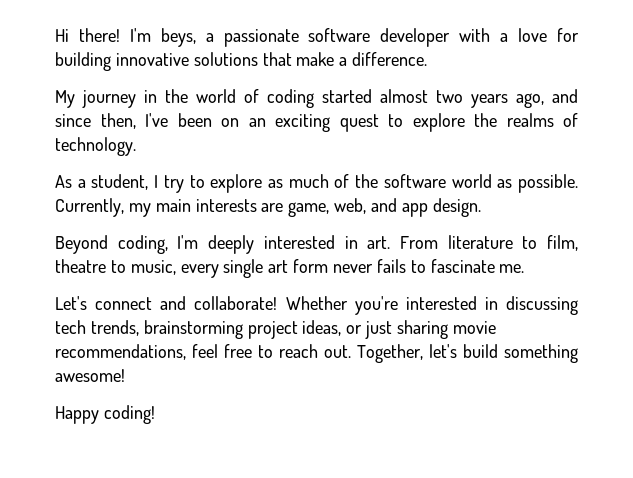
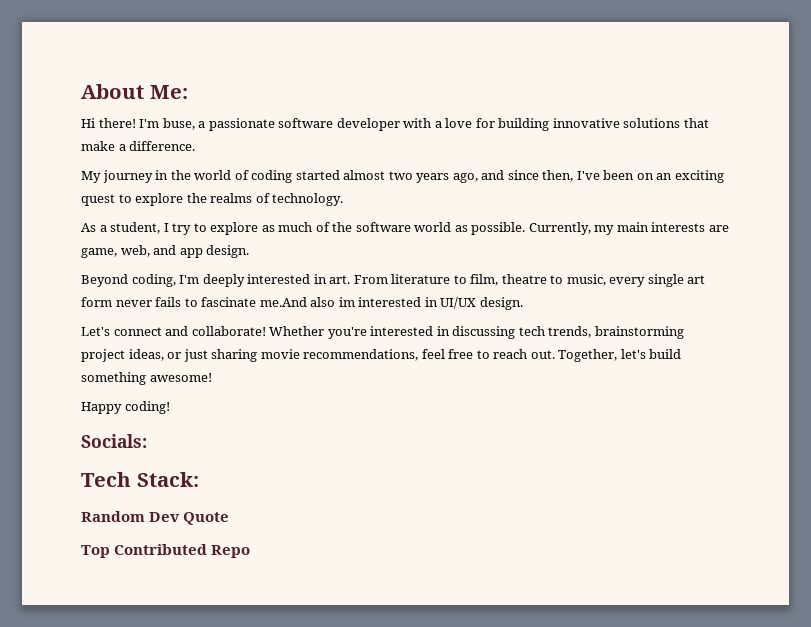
+ About Me:
- I'm beys, a passionate software developer with a love for building innovative solutions that make a difference.
+ I'm buse, a passionate software developer with a love for building innovative solutions that make a difference.
- Beyond coding, I'm deeply interested in art. From literature to film, theatre to music, every single art form never fails to fascinate me.
+ Beyond coding, I'm deeply interested in art. From literature to film, theatre to music, every single art form never fails to fascinate me.And also im interested in UI/UX design.
+ Socials:
+ Tech Stack:
+ Random Dev Quote
+ Top Contributed Repo

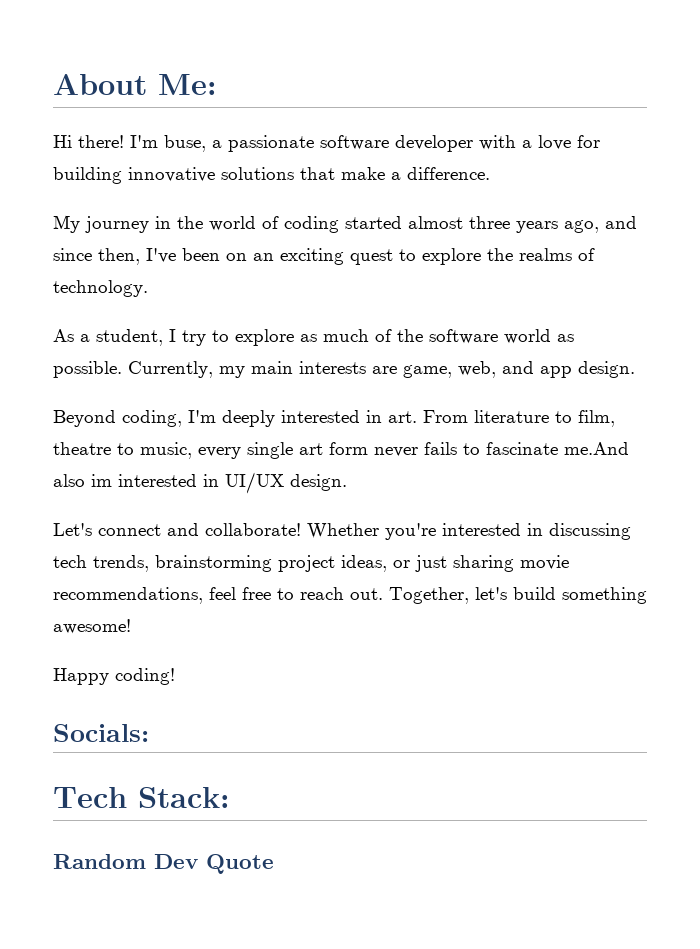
- My journey in the world of coding started almost two years ago, and since then, I've been on an exciting quest to explore the realms of technology.
+ My journey in the world of coding started almost three years ago, and since then, I've been on an exciting quest to explore the realms of technology.
- Top Contributed Repo

